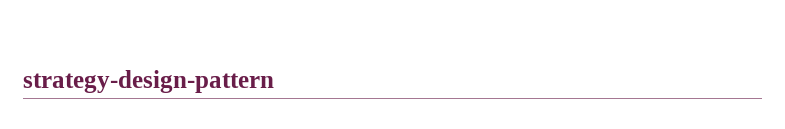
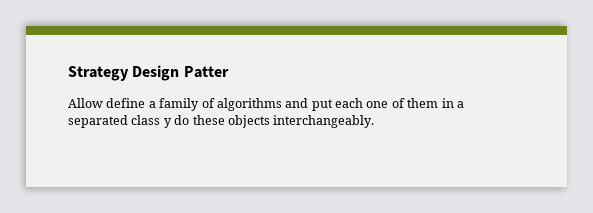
- strategy-design-pattern
+ Strategy Design Patter
+ Allow define a family of algorithms and put each one of them in a separated class y do these objects interchangeably.

